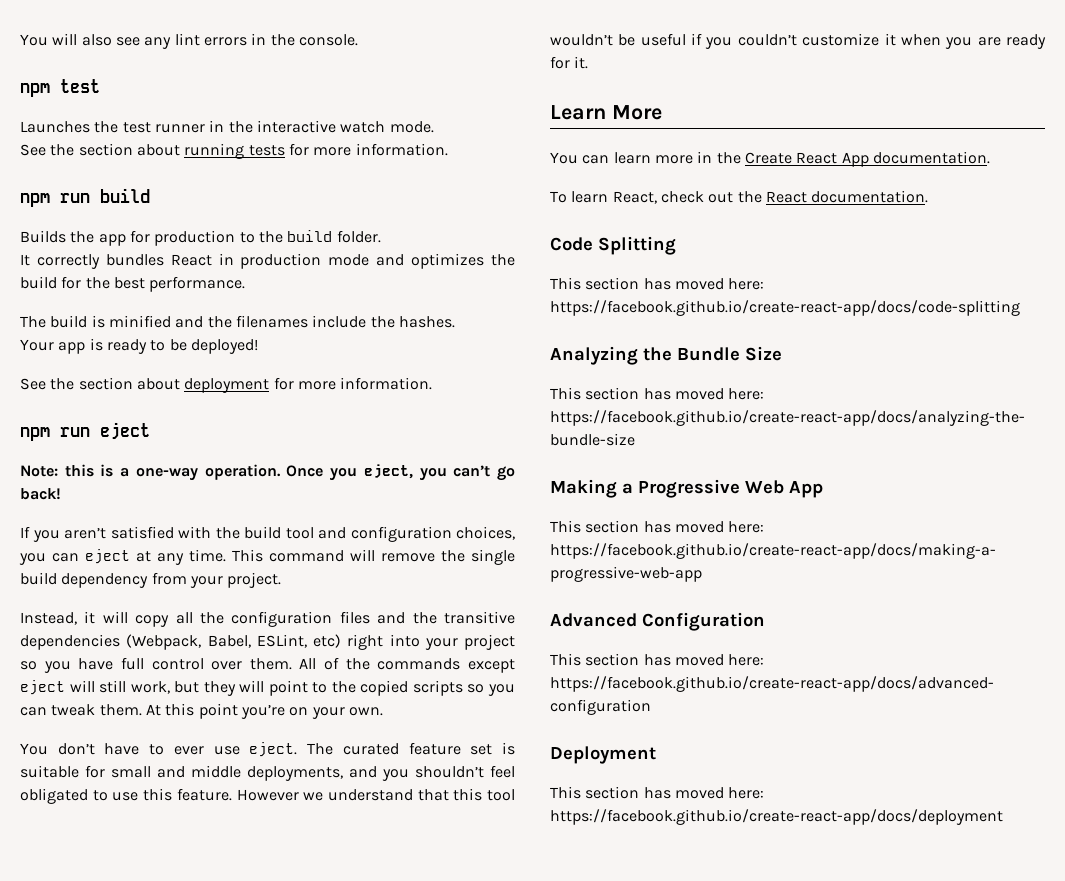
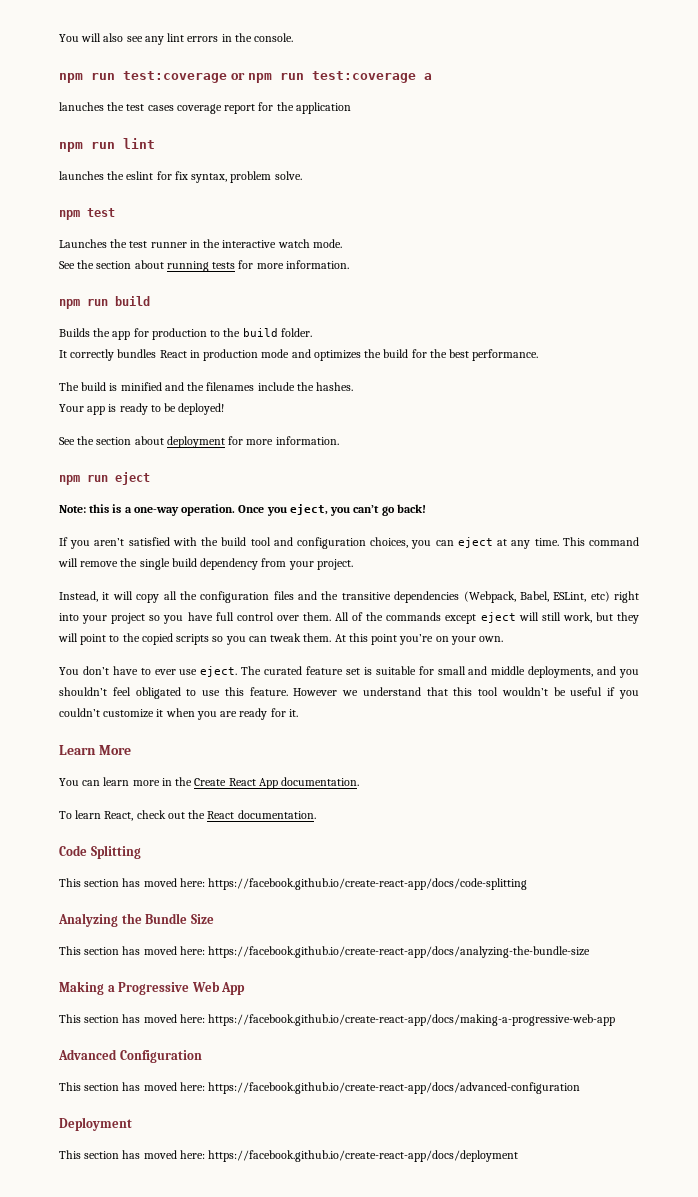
+ npm run test:coverage or npm run test:coverage a
+ lanuches the test cases coverage report for the application
+ npm run lint
+ launches the eslint for fix syntax, problem solve.

